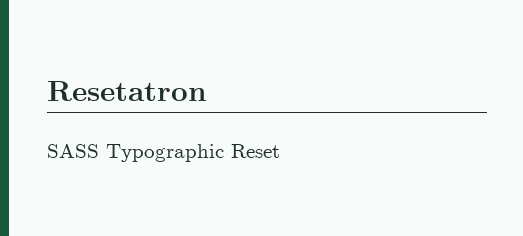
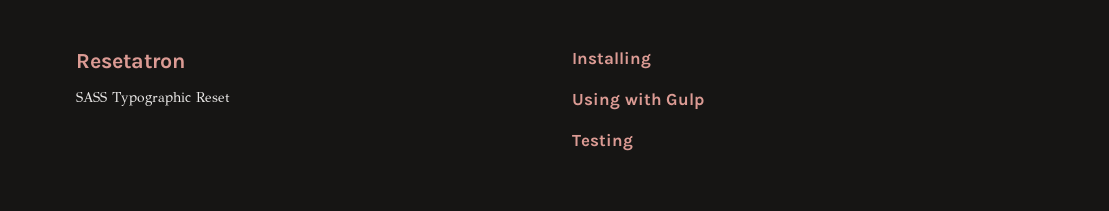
+ Installing
+ Using with Gulp
+ Testing

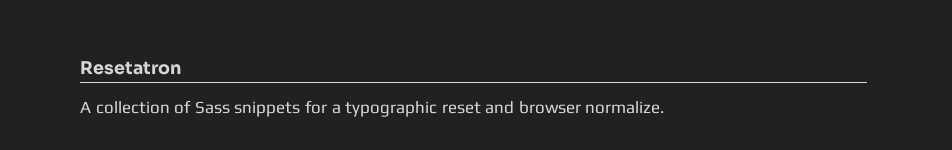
- SASS Typographic Reset
- Installing
- Using with Gulp
- Testing
+ A collection of Sass snippets for a typographic reset and browser normalize.

